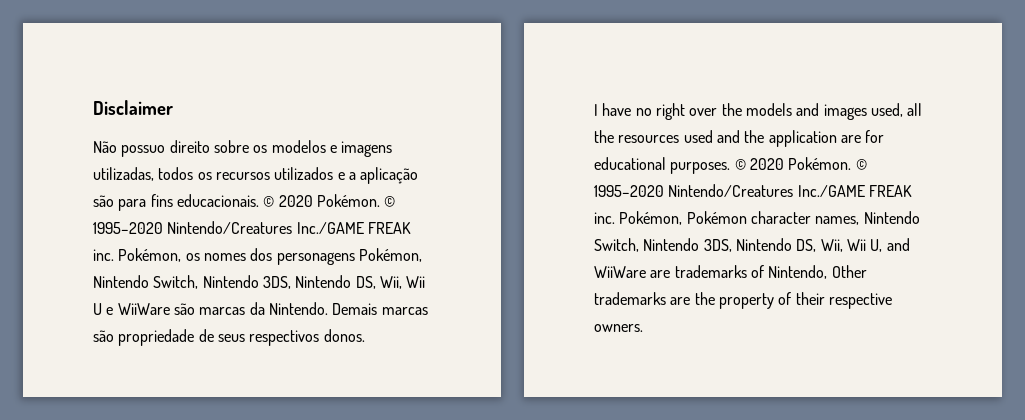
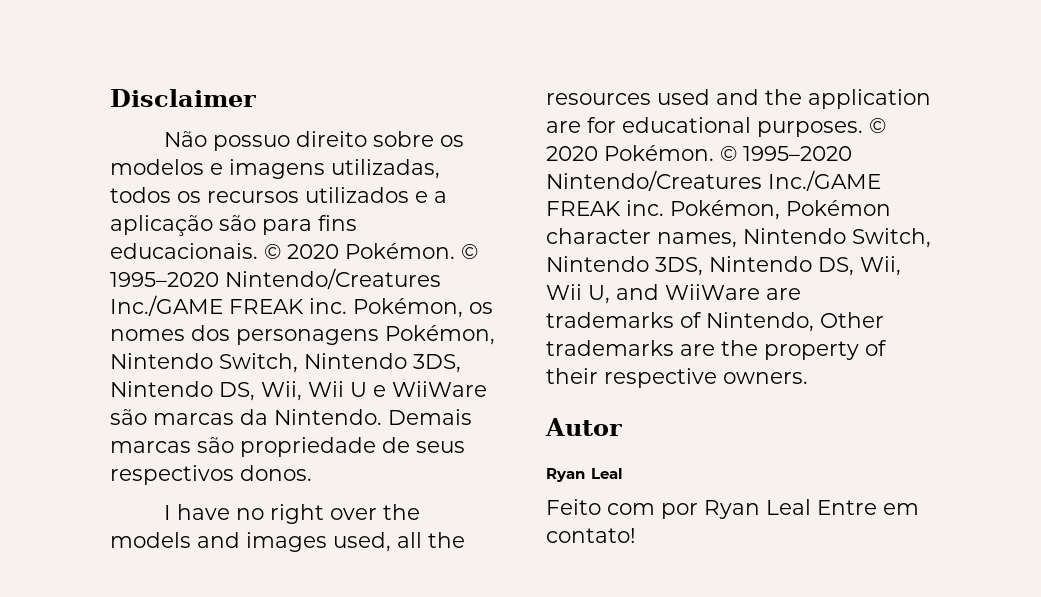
+ Autor
+ Ryan Leal
+ Feito com por Ryan Leal Entre em contato!

